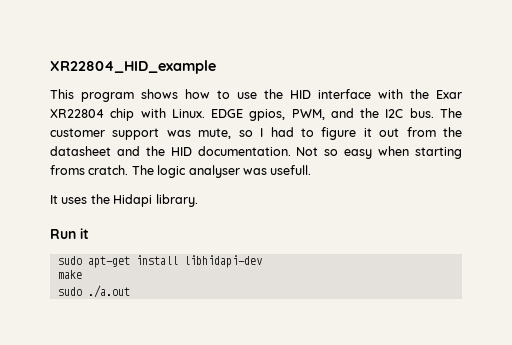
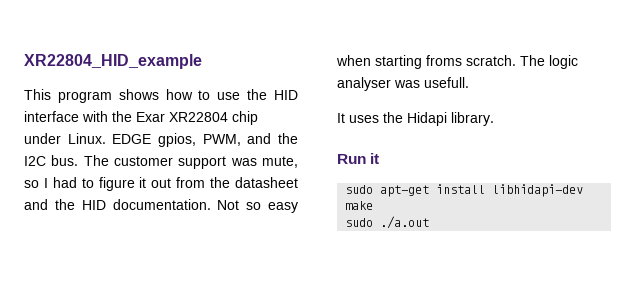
- This program shows how to use the HID interface with the Exar XR22804 chip with Linux.
+ This program shows how to use the HID interface with the Exar XR22804 chip under Linux.
- Not so easy when starting froms cratch.
+ Not so easy when starting froms scratch.

